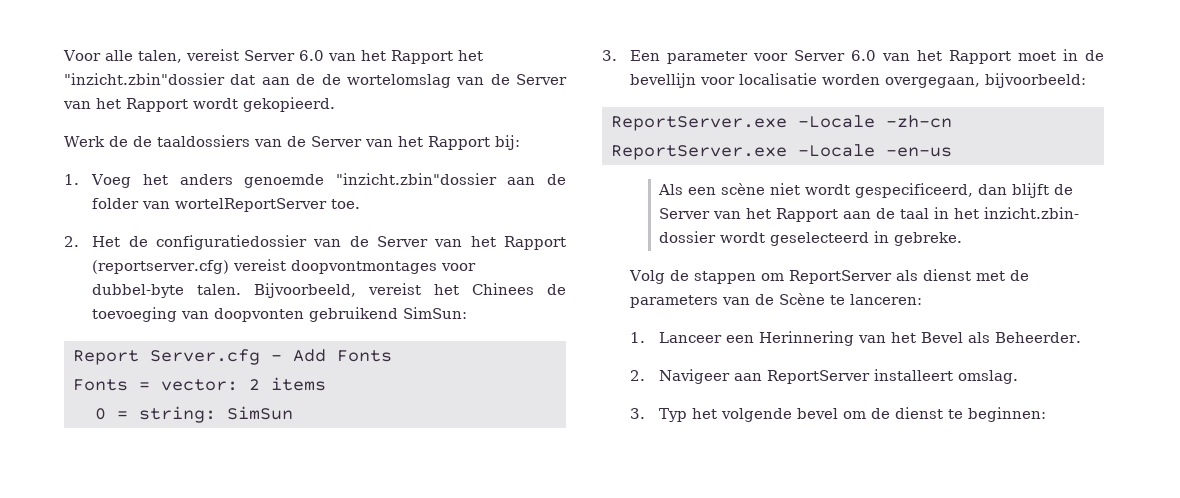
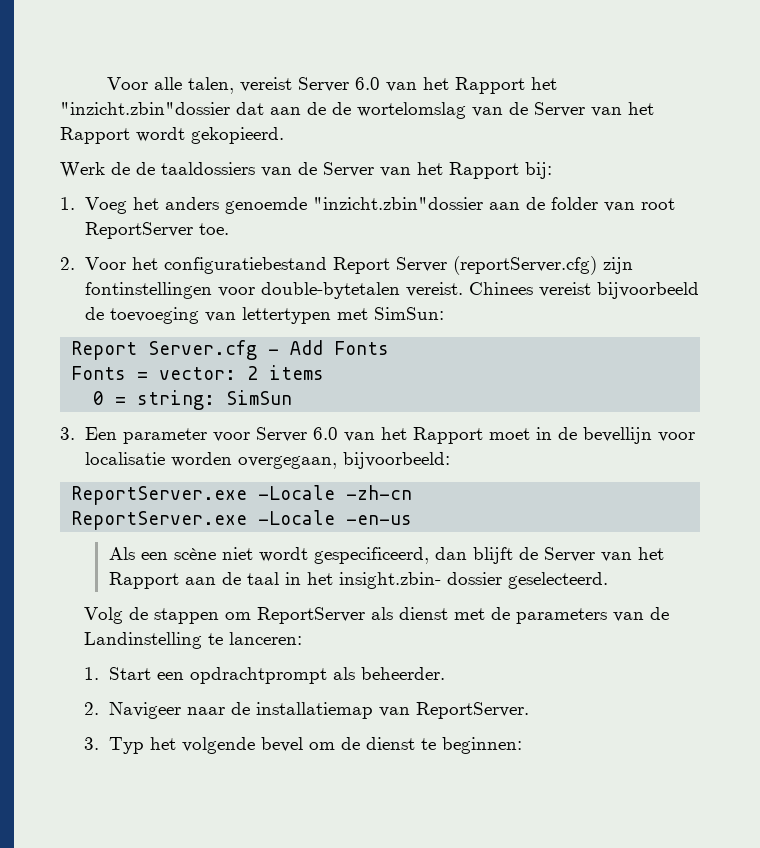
- 1. Voeg het anders genoemde "inzicht.zbin"dossier aan de folder van wortelReportServer toe.
+ 1. Voeg het anders genoemde "inzicht.zbin"dossier aan de folder van root ReportServer toe.
- 2. Het de configuratiedossier van de Server van het Rapport (reportserver.cfg) vereist doopvontmontages voor dubbel-byte talen. Bijvoorbeeld, vereist het Chinees de toevoeging van doopvonten gebruikend SimSun:
+ 2. Voor het configuratiebestand Report Server (reportServer.cfg) zijn fontinstellingen voor double-bytetalen vereist. Chinees vereist bijvoorbeeld de toevoeging van lettertypen met SimSun:
- Als een scène niet wordt gespecificeerd, dan blijft de Server van het Rapport aan de taal in het inzicht.zbin- dossier wordt geselecteerd in gebreke.
+ Als een scène niet wordt gespecificeerd, dan blijft de Server van het Rapport aan de taal in het insight.zbin- dossier geselecteerd.
- Volg de stappen om ReportServer als dienst met de parameters van de Scène te lanceren:
+ Volg de stappen om ReportServer als dienst met de parameters van de Landinstelling te lanceren:
- 1. Lanceer een Herinnering van het Bevel als Beheerder.
- 2. Navigeer aan ReportServer installeert omslag.
+ 1. Start een opdrachtprompt als beheerder.
+ 2. Navigeer naar de installatiemap van ReportServer.

